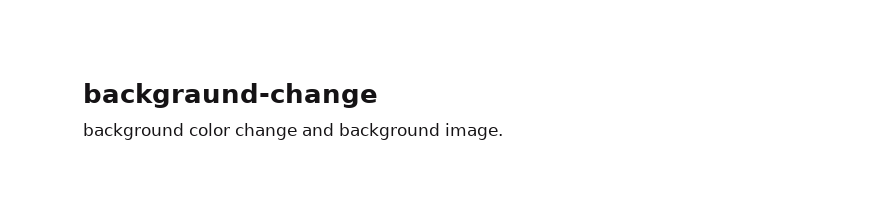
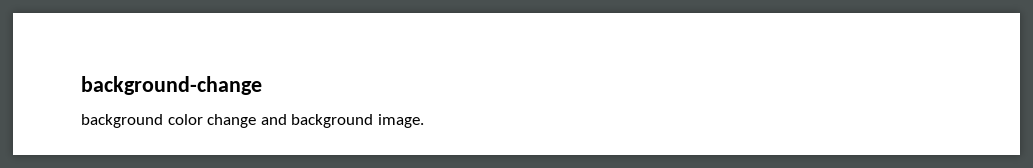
- backgraund-change
+ background-change

